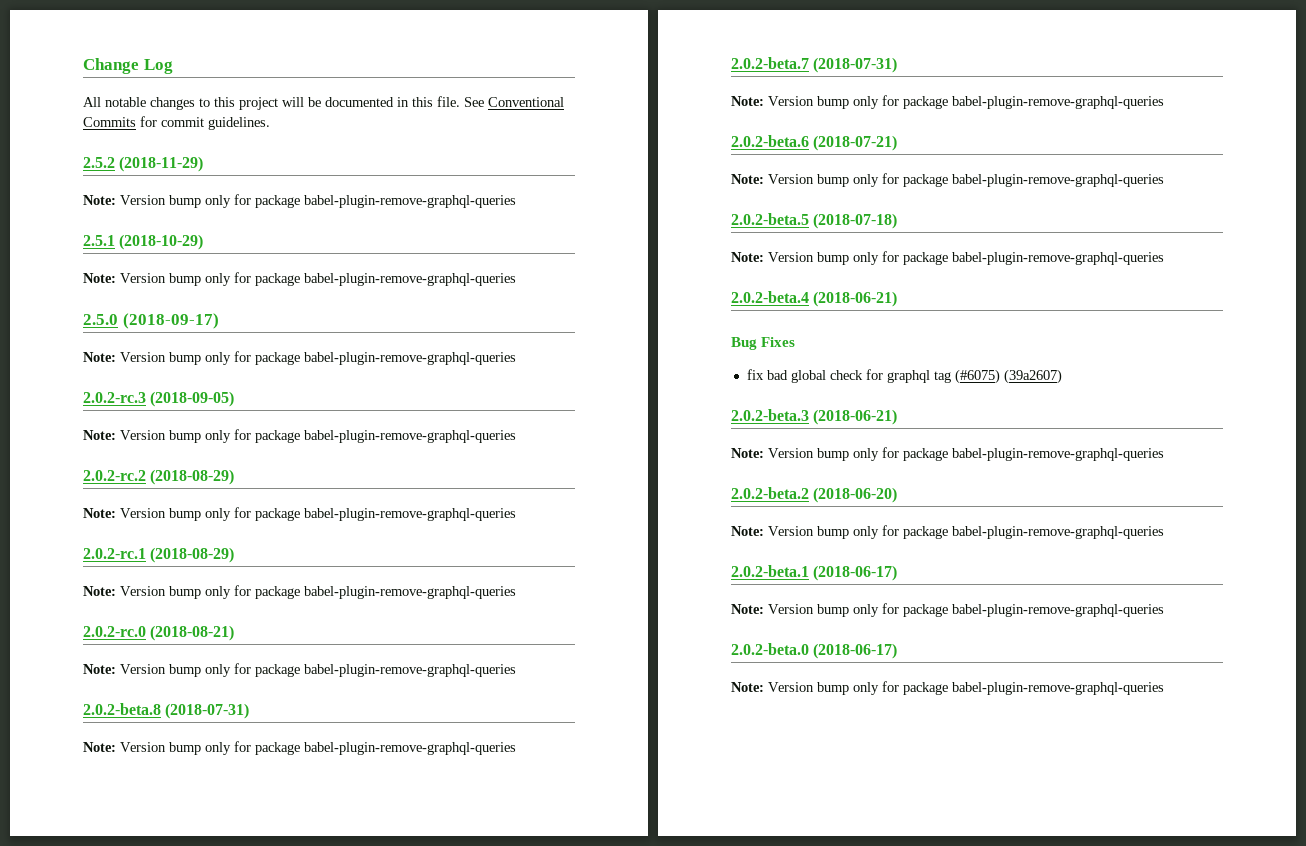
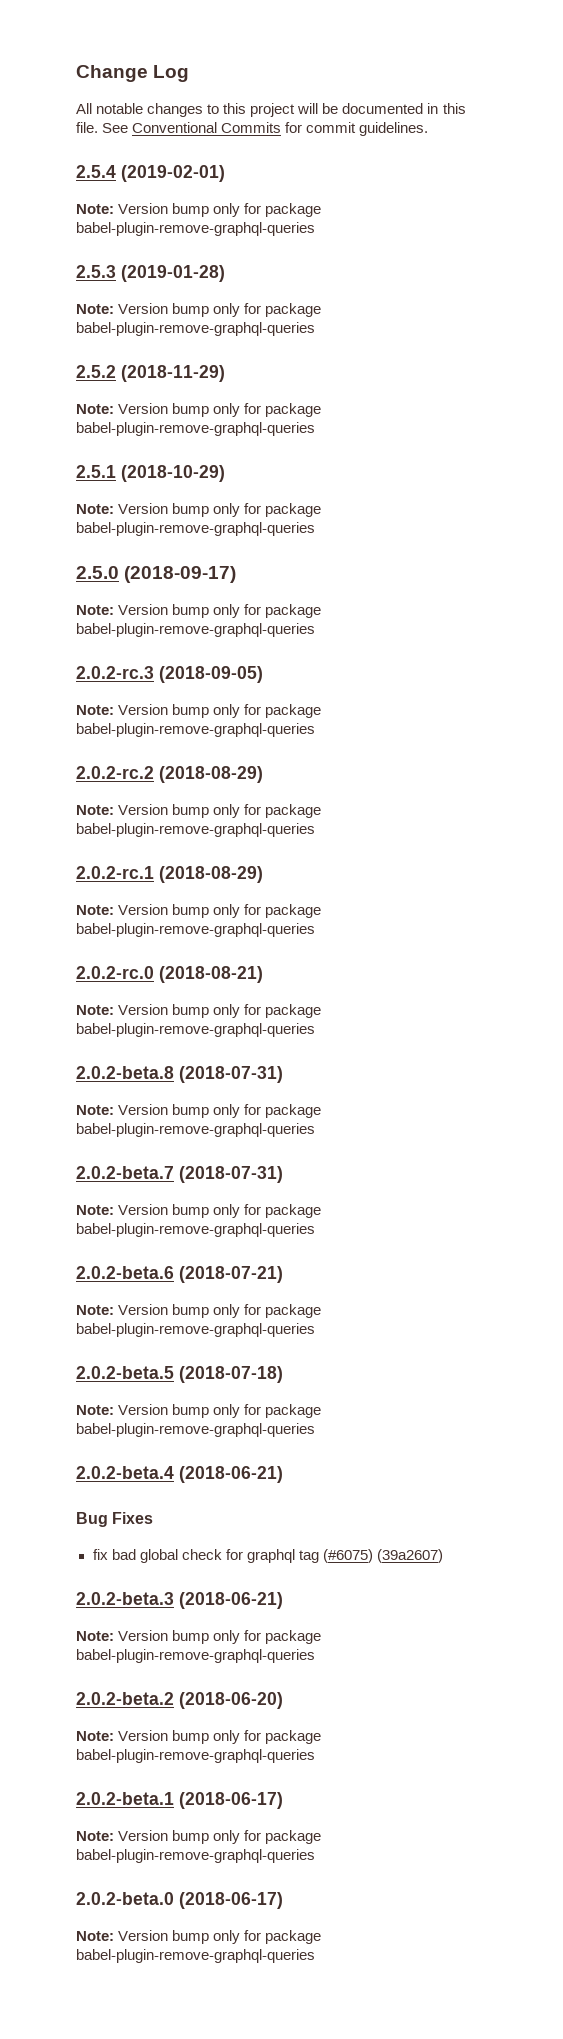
+ 2.5.4 (2019-02-01)
+ Note: Version bump only for package babel-plugin-remove-graphql-queries
+ 2.5.3 (2019-01-28)
+ Note: Version bump only for package babel-plugin-remove-graphql-queries

